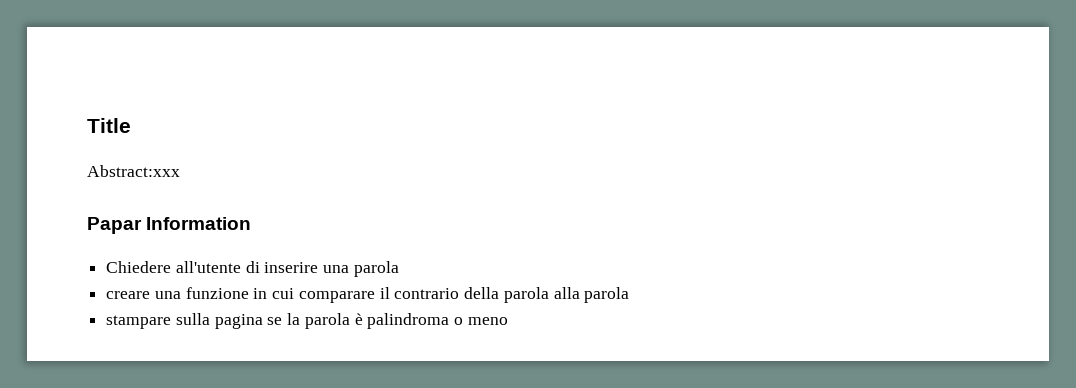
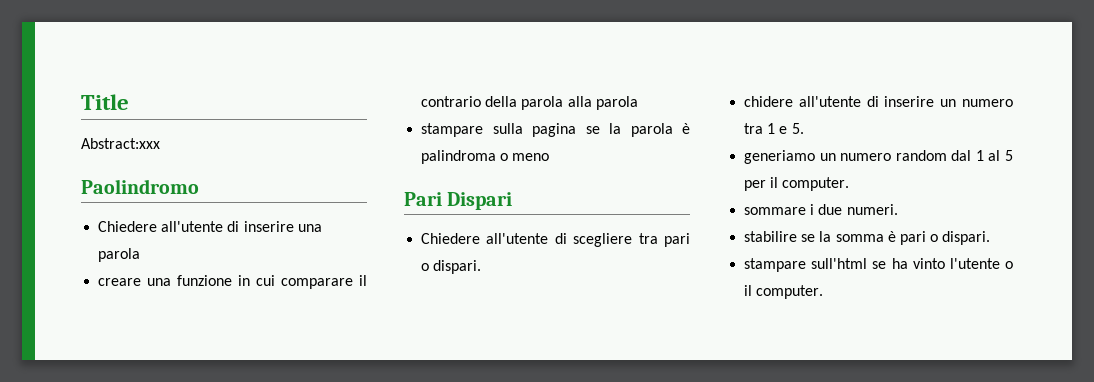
- Papar Information
+ Paolindromo
+ Pari Dispari
+ Chiedere all'utente di scegliere tra pari o dispari.
+ chidere all'utente di inserire un numero tra 1 e 5.
+ generiamo un numero random dal 1 al 5 per il computer.
+ sommare i due numeri.
+ stabilire se la somma è pari o dispari.
+ stampare sull'html se ha vinto l'utente o il computer.

